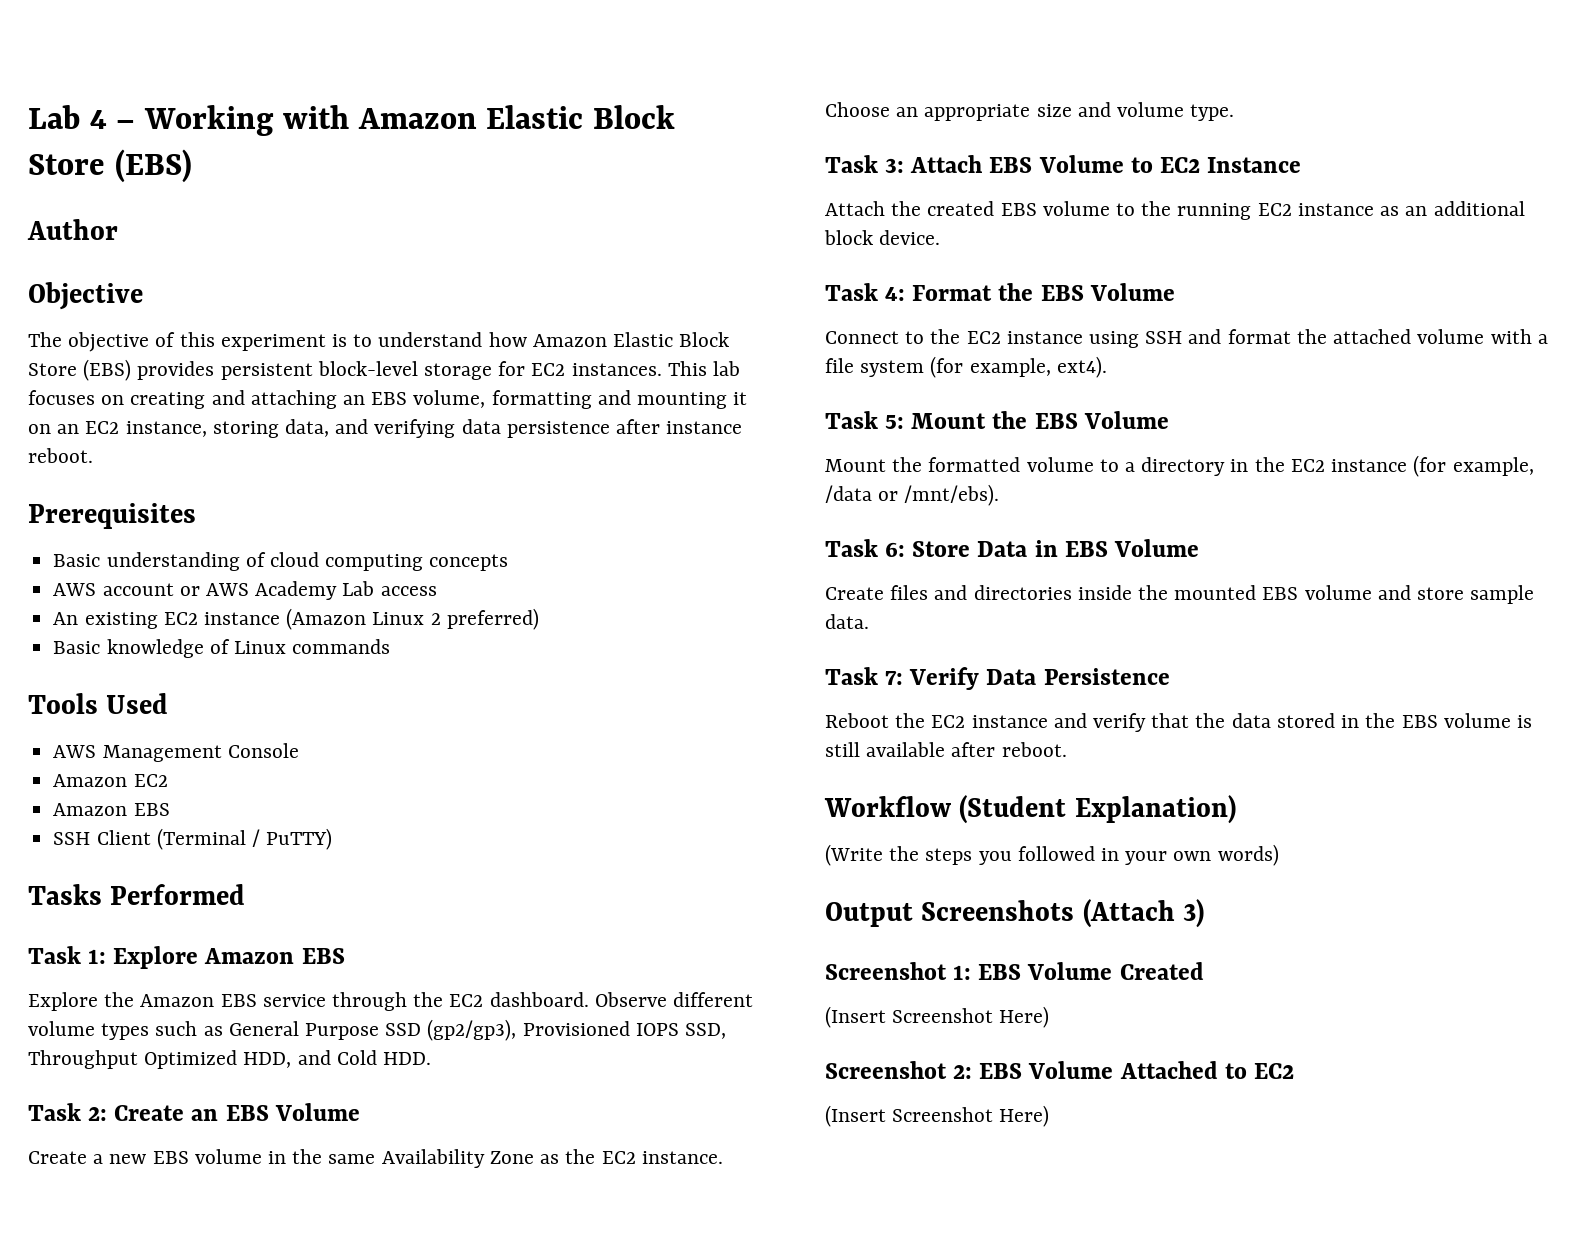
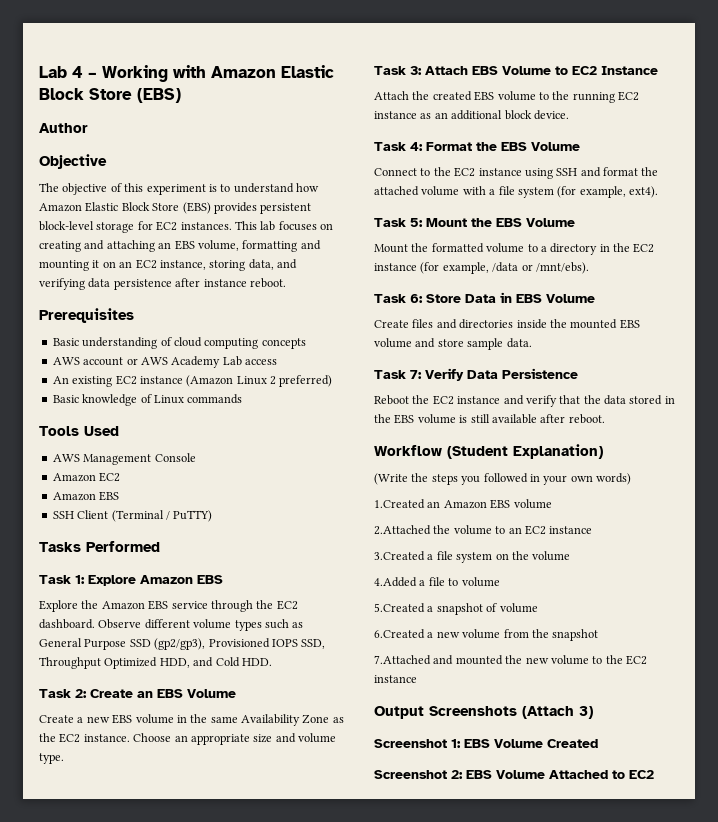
+ 1.Created an Amazon EBS volume
+ 2.Attached the volume to an EC2 instance
+ 3.Created a file system on the volume
+ 4.Added a file to volume
+ 5.Created a snapshot of volume
+ 6.Created a new volume from the snapshot
+ 7.Attached and mounted the new volume to the EC2 instance
  Screenshot 1: EBS Volume Created
- (Insert Screenshot Here)
  Screenshot 2: EBS Volume Attached to EC2
- (Insert Screenshot Here)

